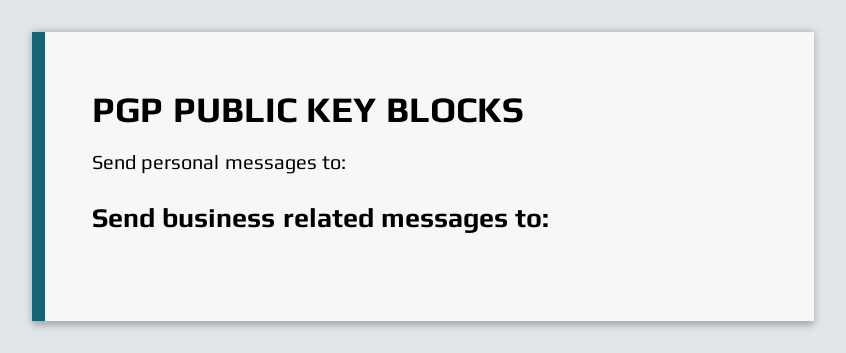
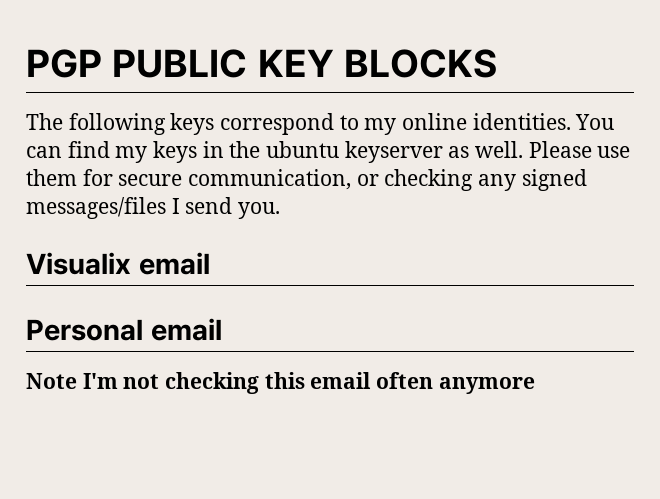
- Send personal messages to:
- Send business related messages to:
+ The following keys correspond to my online identities. You can find my keys in the ubuntu keyserver as well. Please use them for secure communication, or checking any signed messages/files I send you.
+ Visualix email
+ Personal email
+ Note I'm not checking this email often anymore

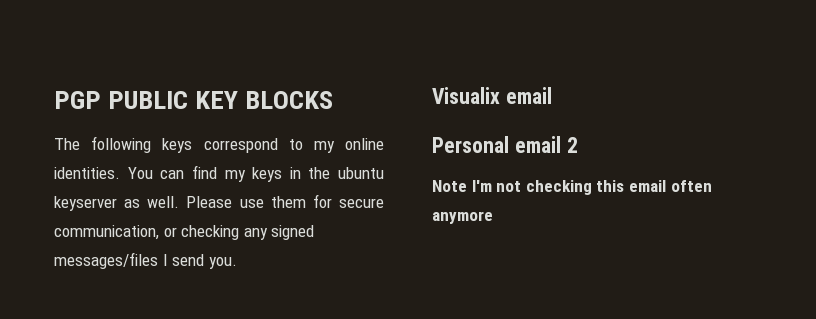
- Personal email
+ Personal email 2

